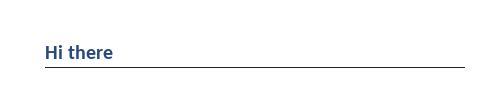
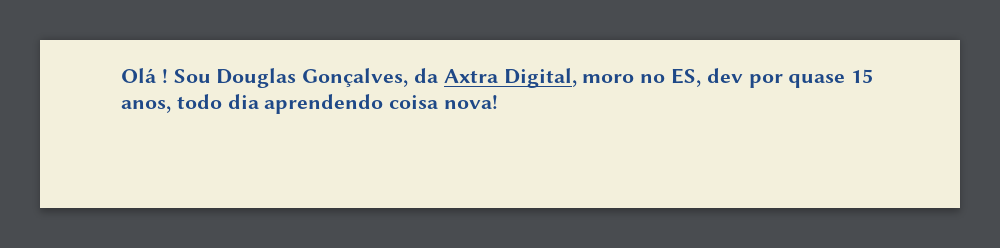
- Hi there
+ Olá ! Sou Douglas Gonçalves, da Axtra Digital, moro no ES, dev por quase 15 anos, todo dia aprendendo coisa nova!

